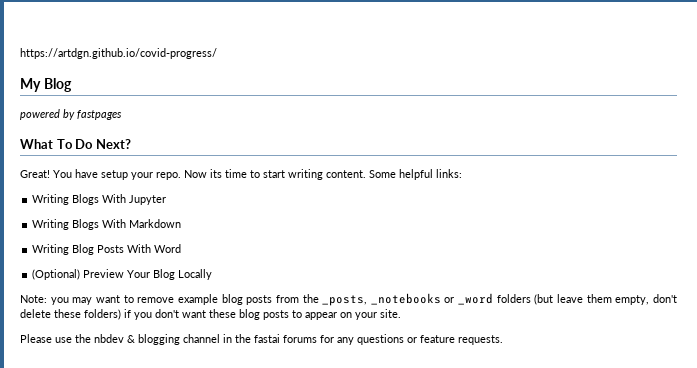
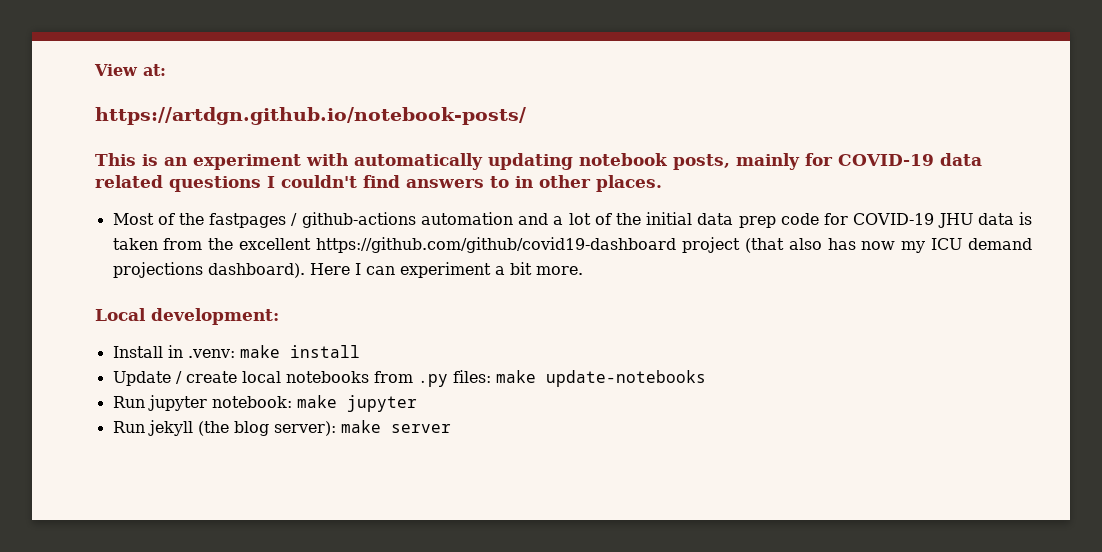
- https://artdgn.github.io/covid-progress/
- My Blog
- powered by fastpages
- What To Do Next?
- Great! You have setup your repo. Now its time to start writing content. Some helpful links:
- Writing Blogs With Jupyter
- Writing Blogs With Markdown
- Writing Blog Posts With Word
- (Optional) Preview Your Blog Locally
- Note: you may want to remove example blog posts from the _posts, _notebooks or _word folders (but leave them empty, don't delete these folders) if you don't want these blog posts to appear on your site.
- Please use the nbdev & blogging channel in the fastai forums for any questions or feature requests.
+ View at:
+ https://artdgn.github.io/notebook-posts/
+ This is an experiment with automatically updating notebook posts, mainly for COVID-19 data related questions I couldn't find answers to in other places.
+ Most of the fastpages / github-actions automation and a lot of the initial data prep code for COVID-19 JHU data is taken from the excellent https://github.com/github/covid19-dashboard project (that also has now my ICU demand projections dashboard). Here I can experiment a bit more.
+ Local development:
+ Install in .venv: make install
+ Update / create local notebooks from .py files: make update-notebooks
+ Run jupyter notebook: make jupyter
+ Run jekyll (the blog server): make server

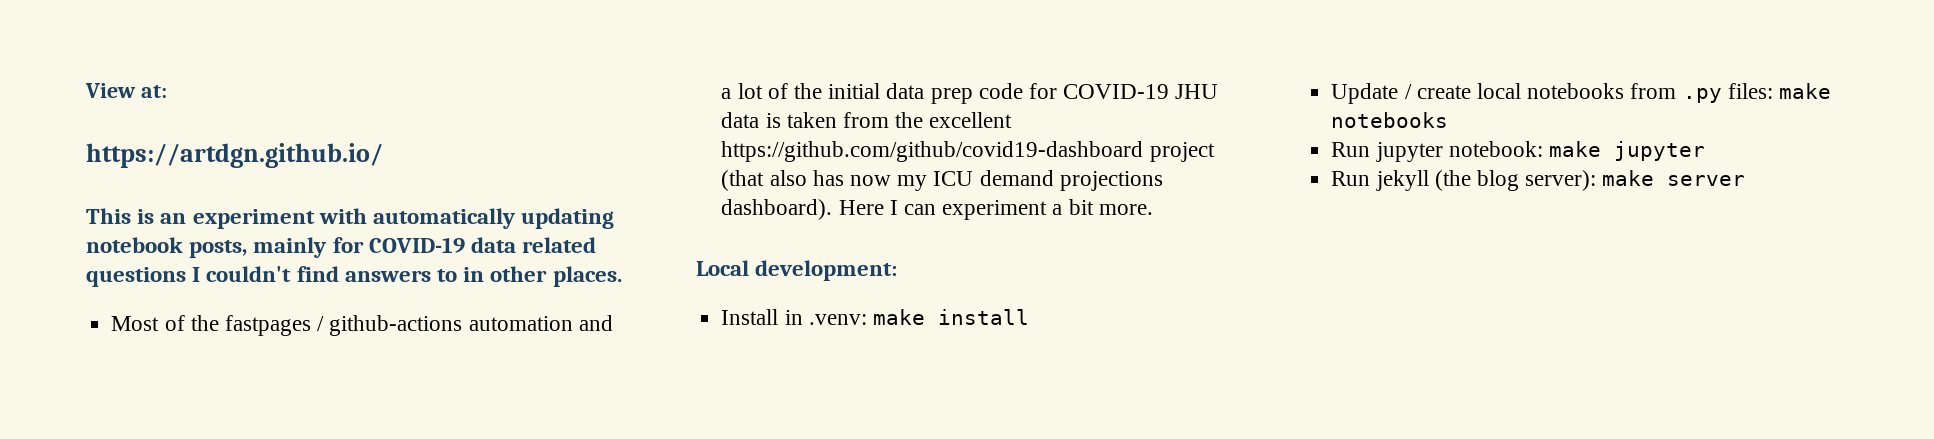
- https://artdgn.github.io/notebook-posts/
+ https://artdgn.github.io/
- Update / create local notebooks from .py files: make update-notebooks
+ Update / create local notebooks from .py files: make notebooks

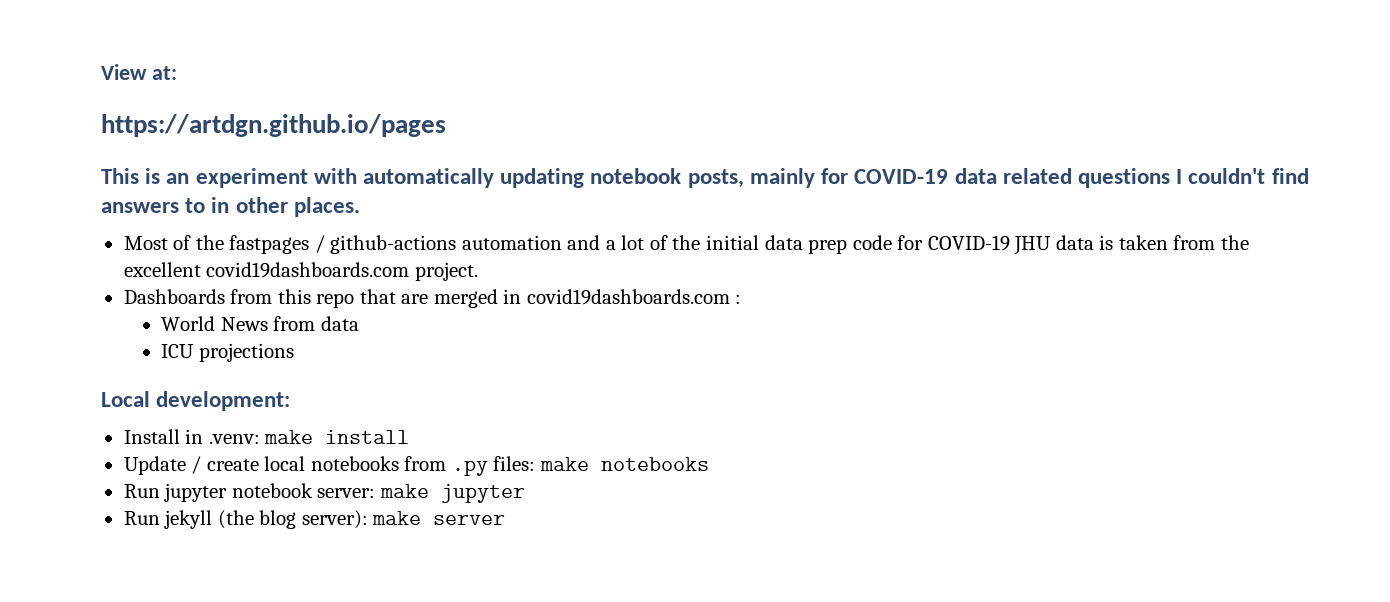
- https://artdgn.github.io/
+ https://artdgn.github.io/pages
- Most of the fastpages / github-actions automation and a lot of the initial data prep code for COVID-19 JHU data is taken from the excellent https://github.com/github/covid19-dashboard project (that also has now my ICU demand projections dashboard). Here I can experiment a bit more.
+ Most of the fastpages / github-actions automation and a lot of the initial data prep code for COVID-19 JHU data is taken from the excellent covid19dashboards.com project.
+ Dashboards from this repo that are merged in covid19dashboards.com :
+ World News from data
+ ICU projections
- Run jupyter notebook: make jupyter
+ Run jupyter notebook server: make jupyter

